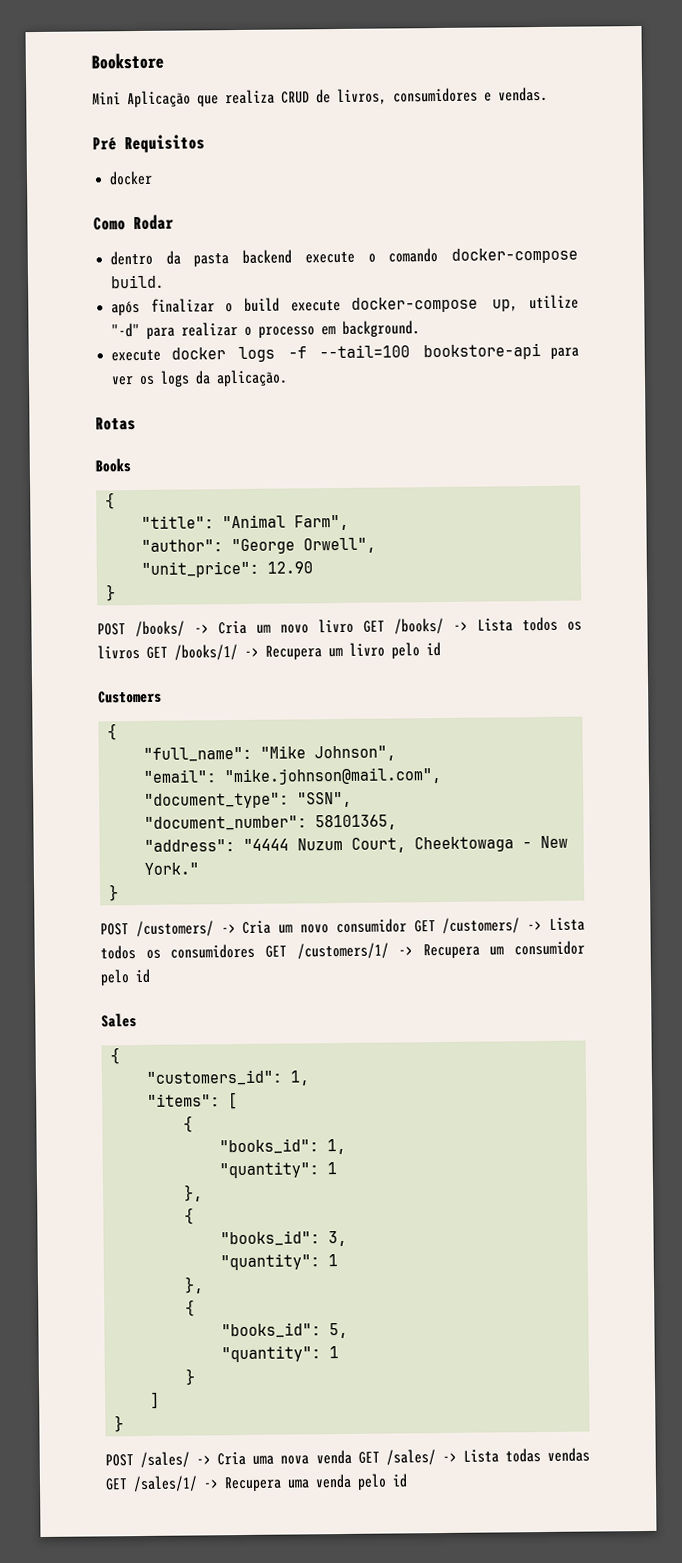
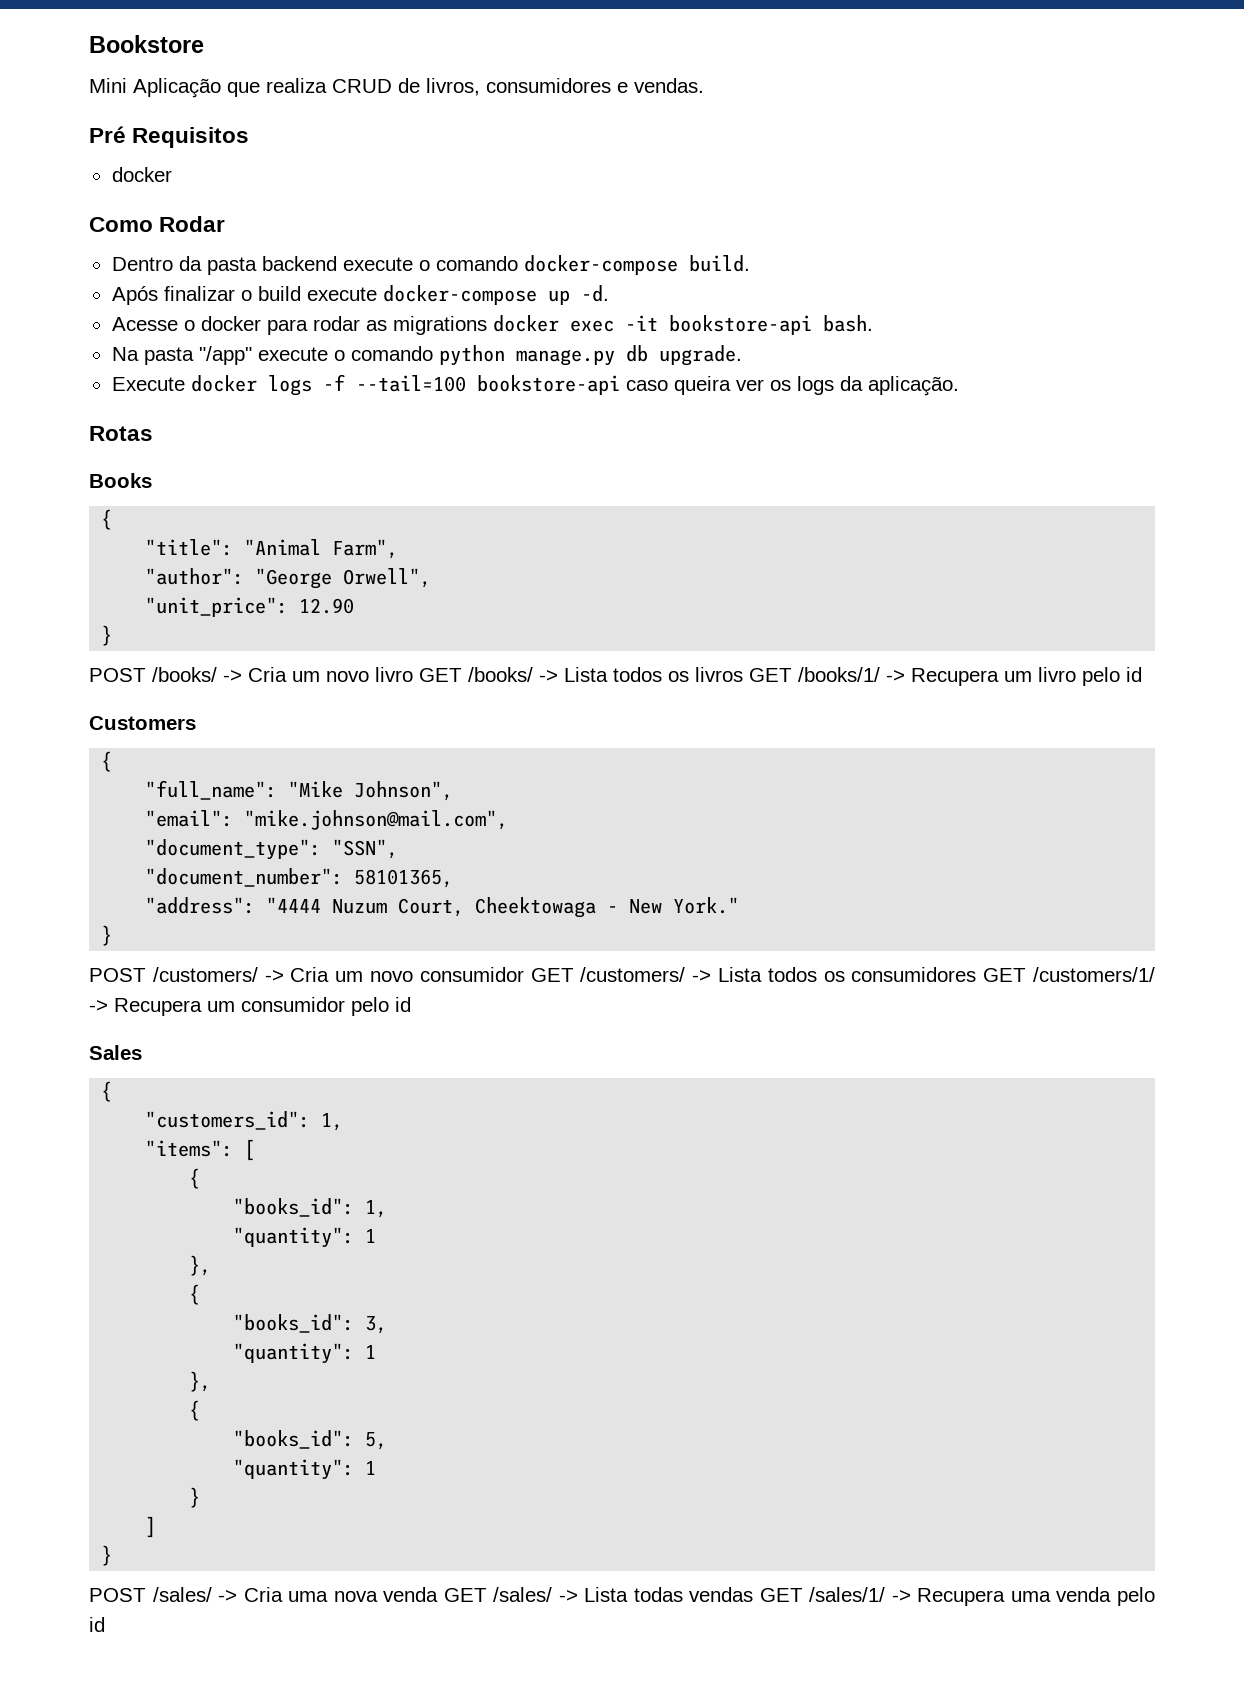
- dentro da pasta backend execute o comando docker-compose build.
+ Dentro da pasta backend execute o comando docker-compose build.
- após finalizar o build execute docker-compose up, utilize "-d" para realizar o processo em background.
- execute docker logs -f --tail=100 bookstore-api para ver os logs da aplicação.
+ Após finalizar o build execute docker-compose up -d.
+ Acesse o docker para rodar as migrations docker exec -it bookstore-api bash.
+ Na pasta "/app" execute o comando python manage.py db upgrade.
+ Execute docker logs -f --tail=100 bookstore-api caso queira ver os logs da aplicação.

